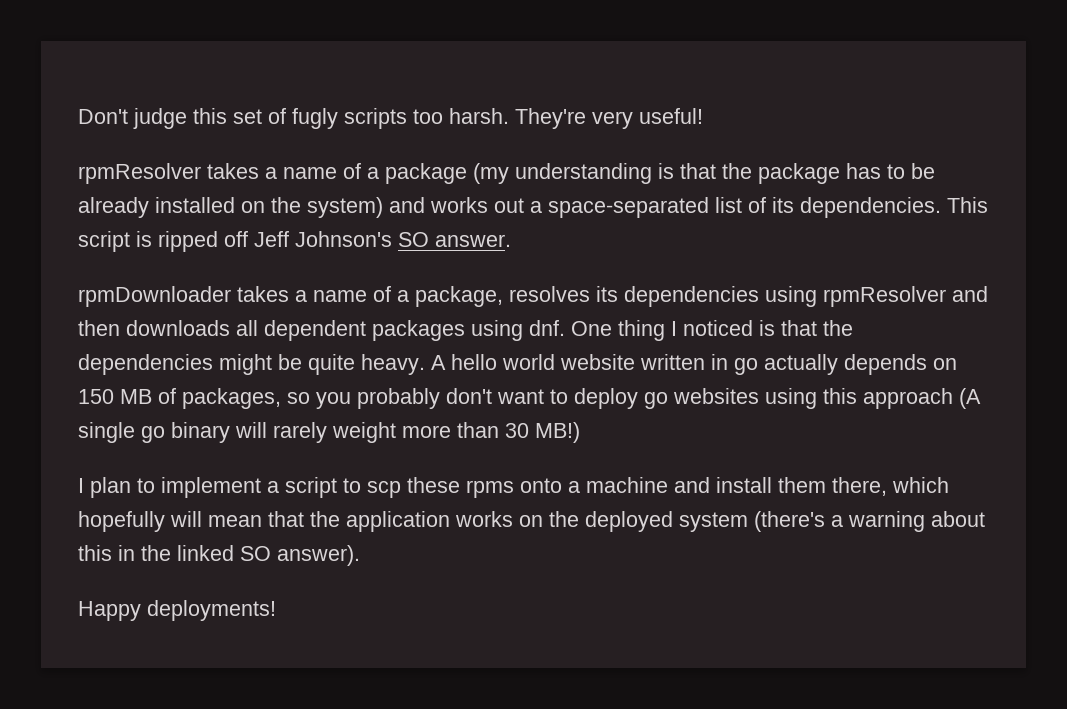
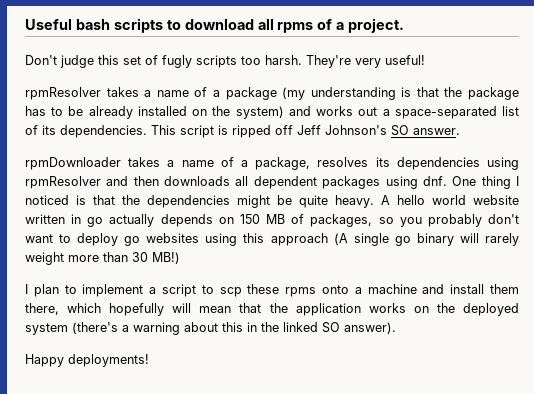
+ Useful bash scripts to download all rpms of a project.

